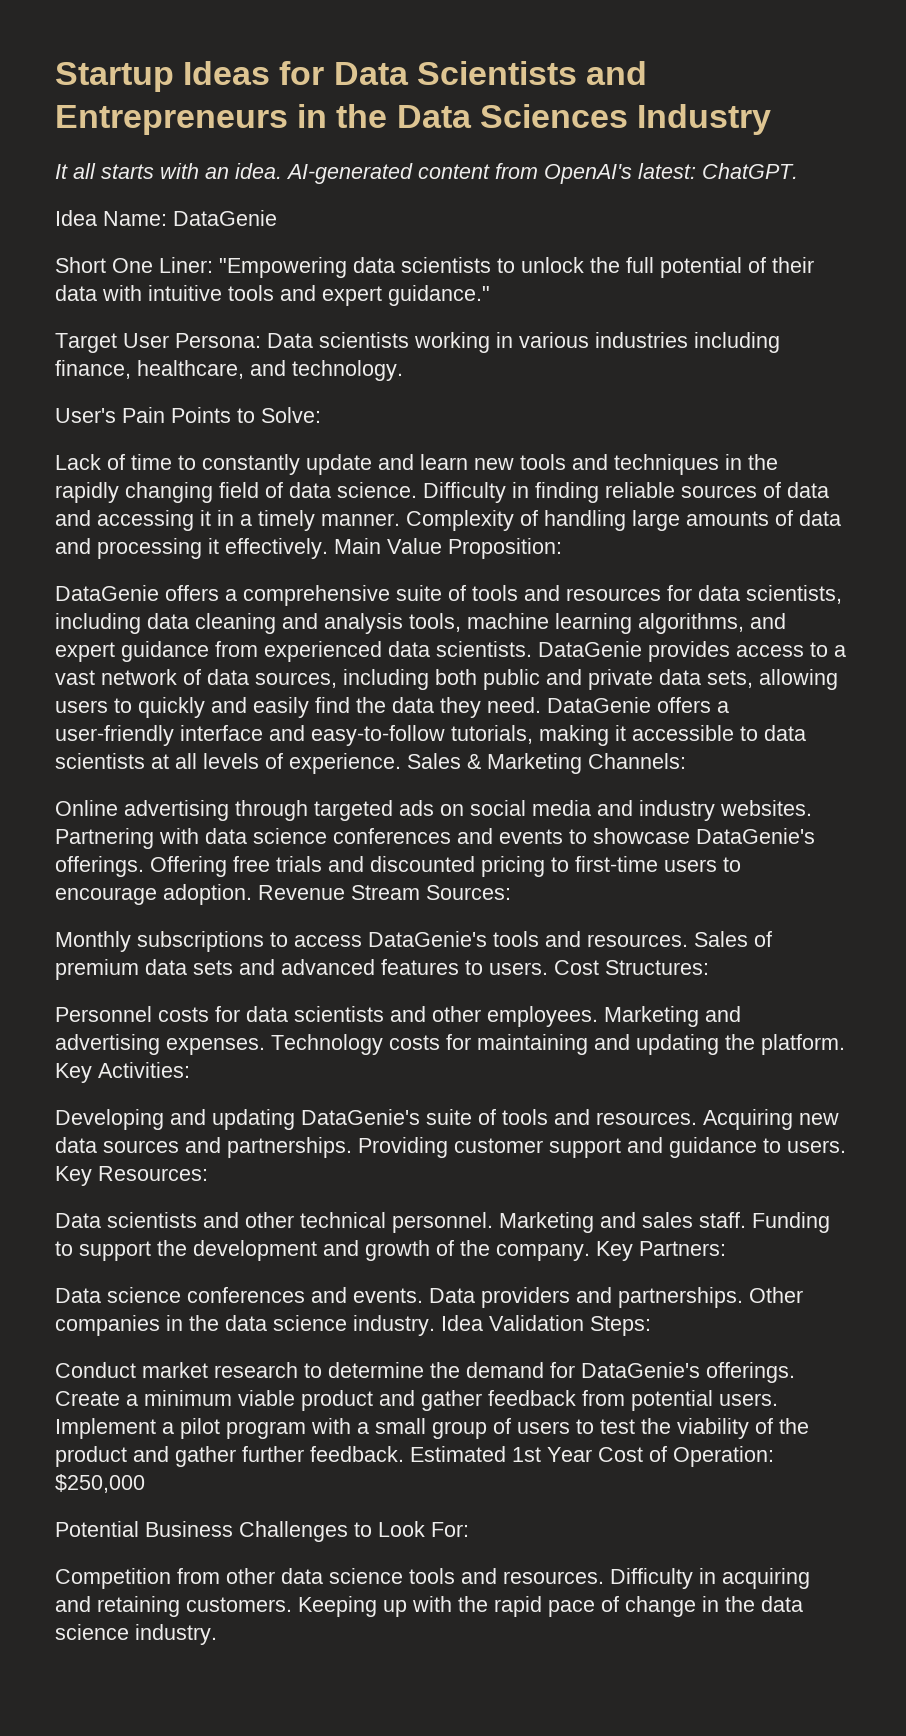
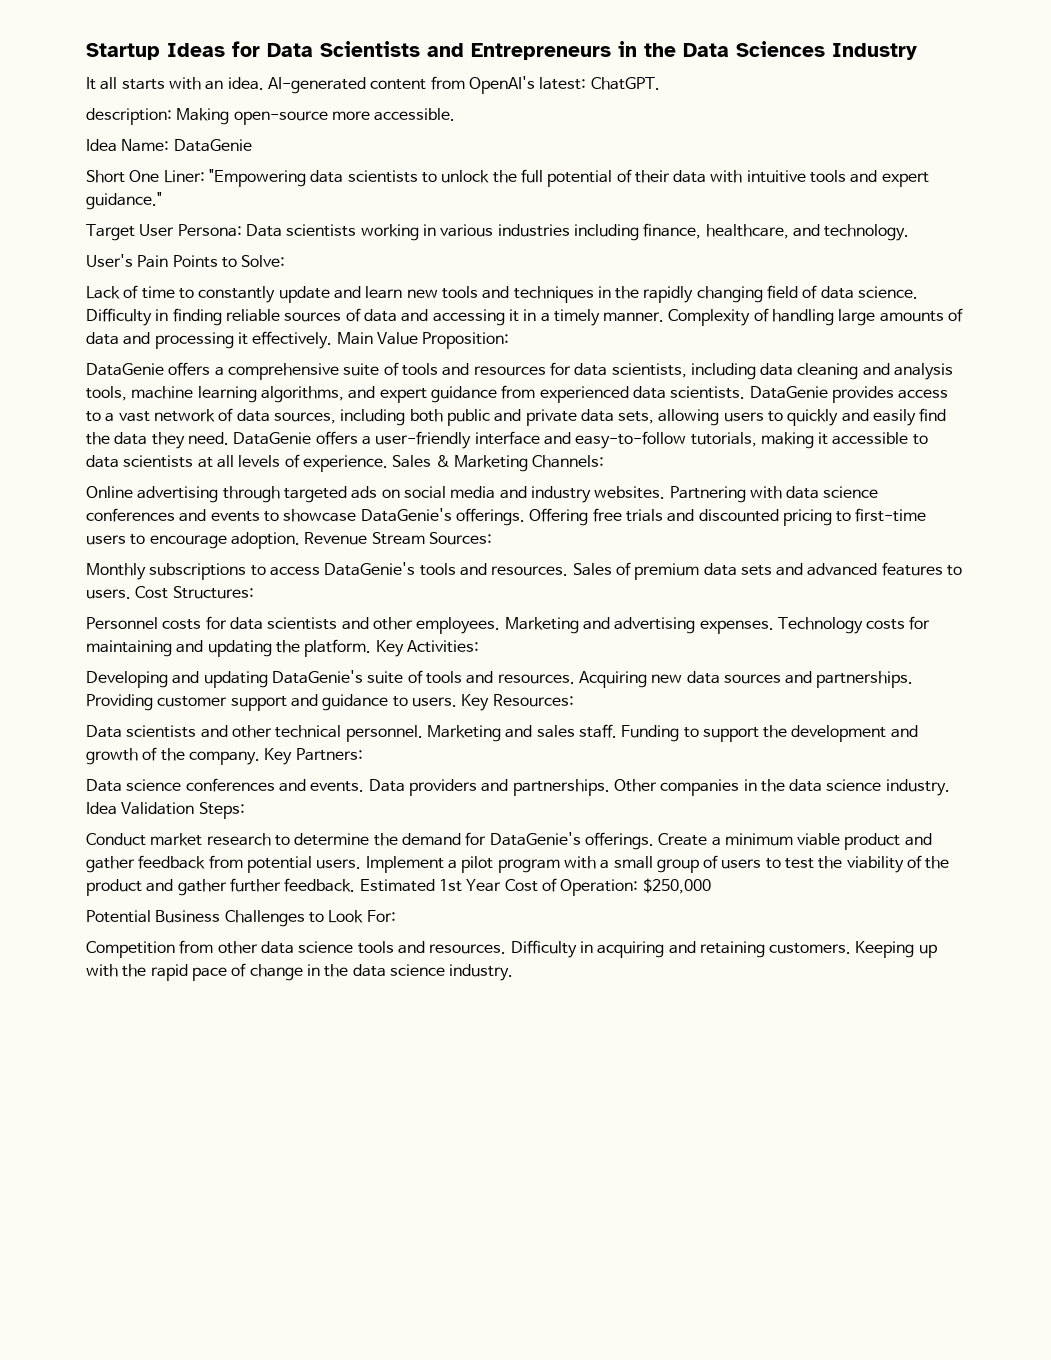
+ description: Making open-source more accessible.

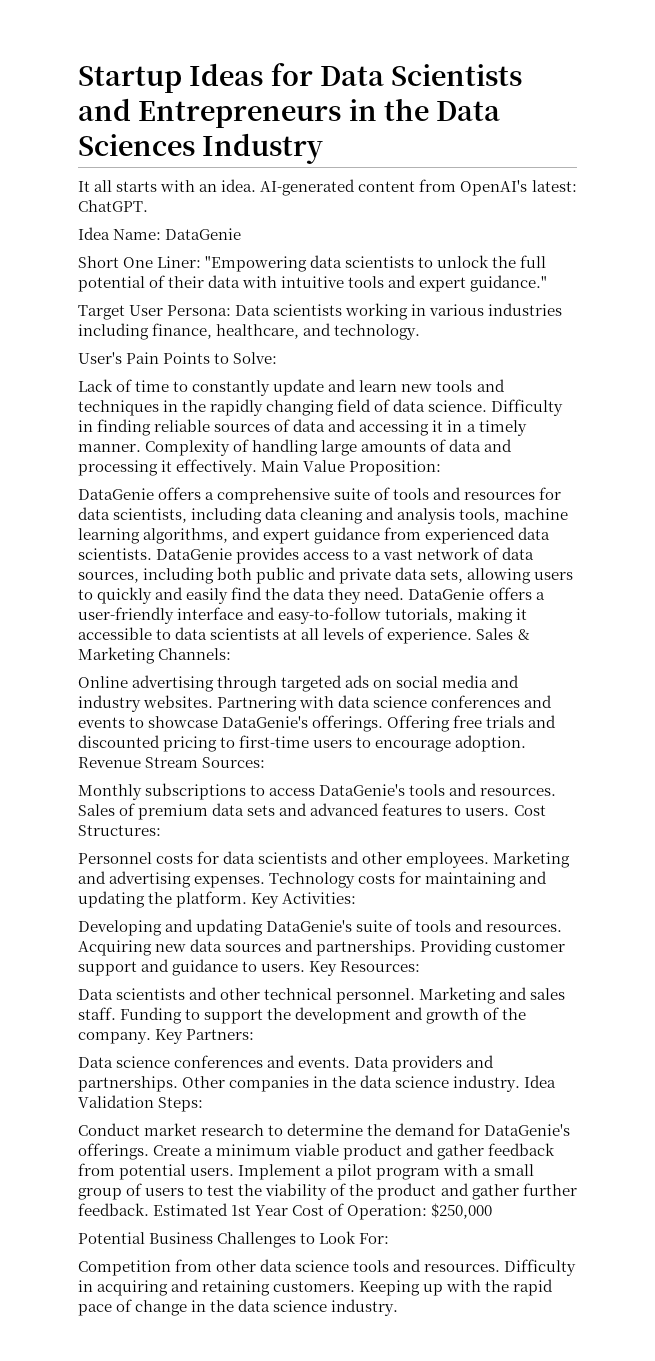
- description: Making open-source more accessible.

